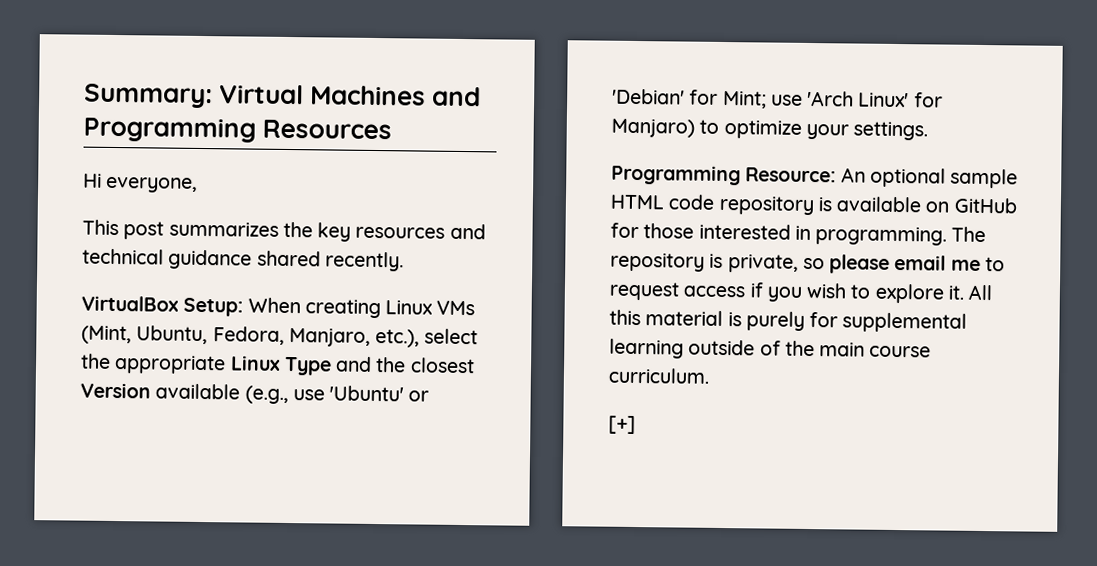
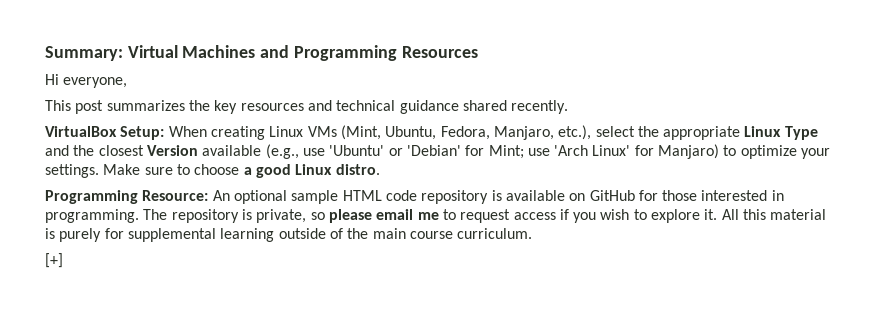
+ Make sure to choose a good Linux distro.

